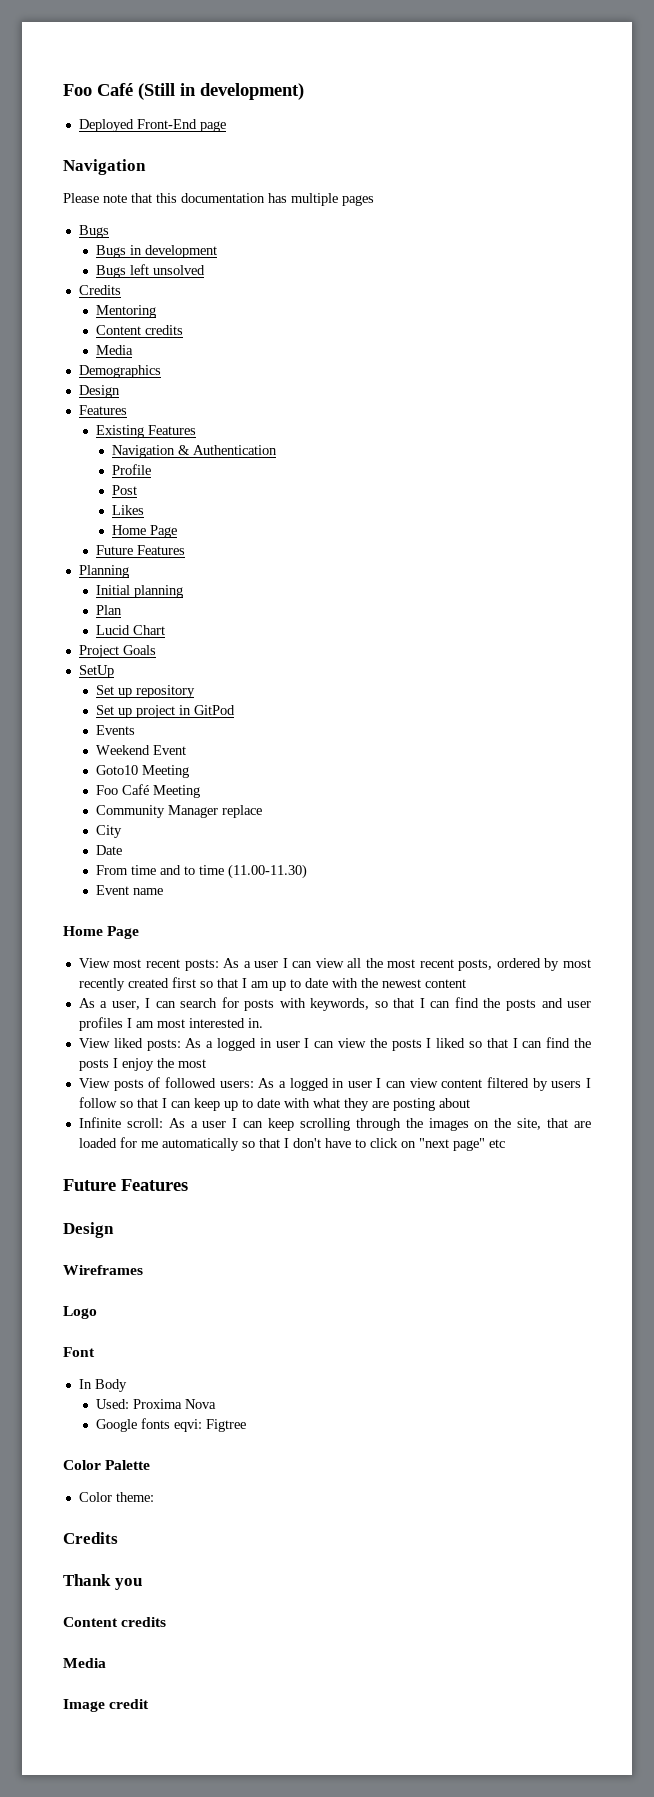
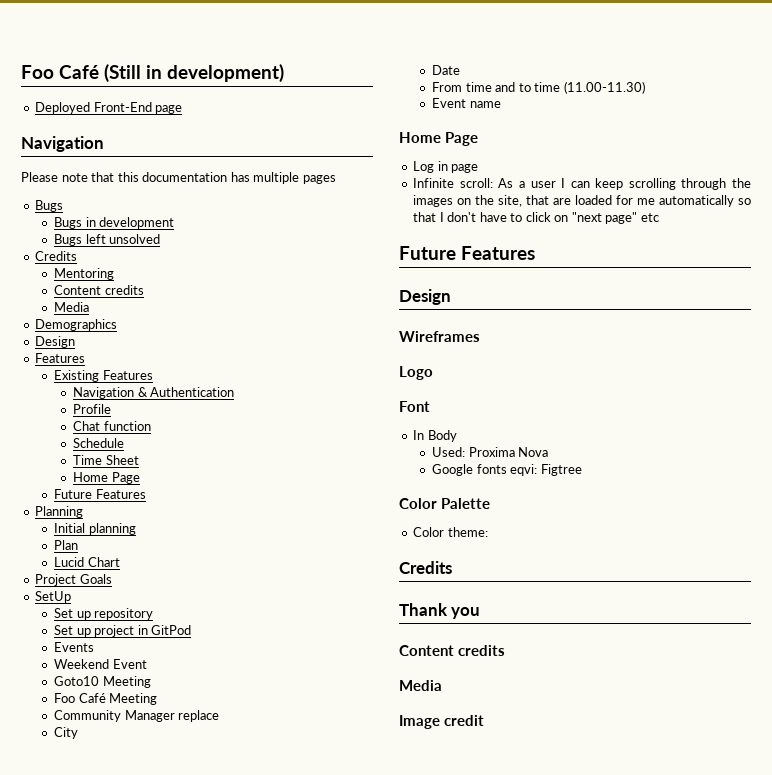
- Post
- Likes
+ Chat function
+ Schedule
+ Time Sheet
- View most recent posts: As a user I can view all the most recent posts, ordered by most recently created first so that I am up to date with the newest content
- As a user, I can search for posts with keywords, so that I can find the posts and user profiles I am most interested in.
- View liked posts: As a logged in user I can view the posts I liked so that I can find the posts I enjoy the most
- View posts of followed users: As a logged in user I can view content filtered by users I follow so that I can keep up to date with what they are posting about
+ Log in page

